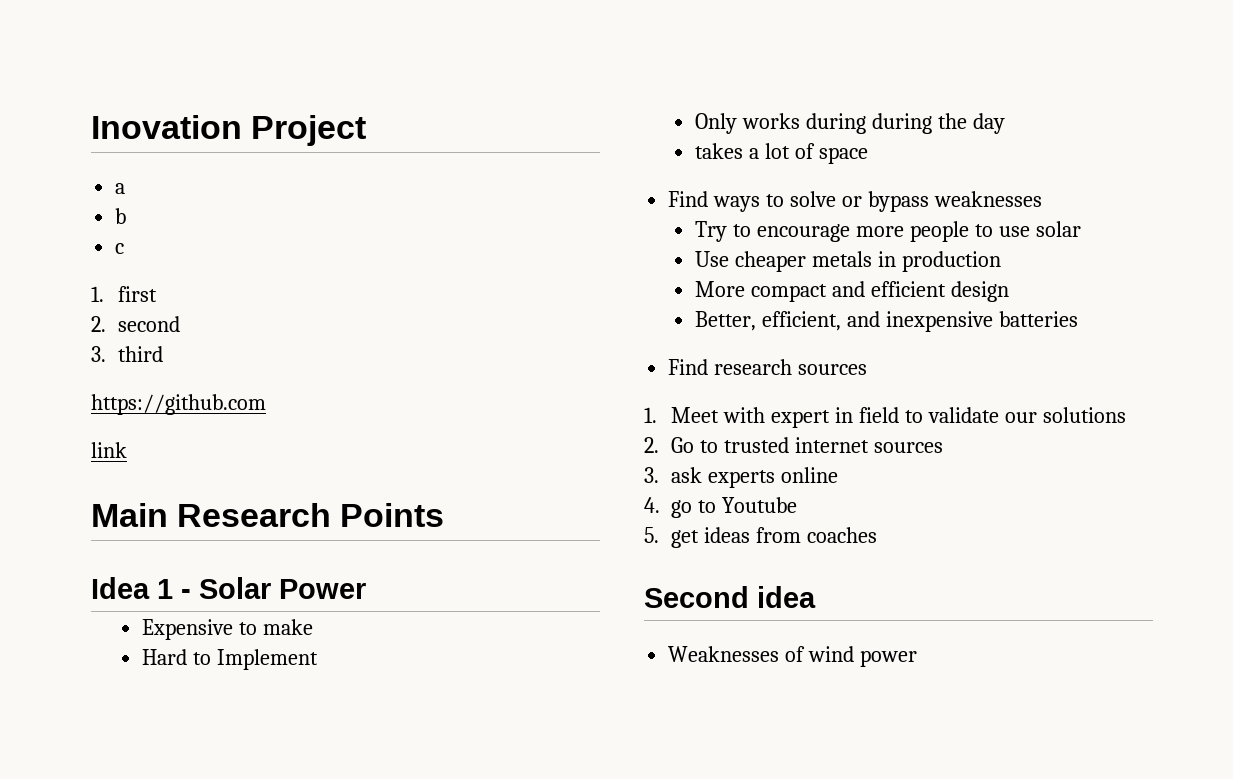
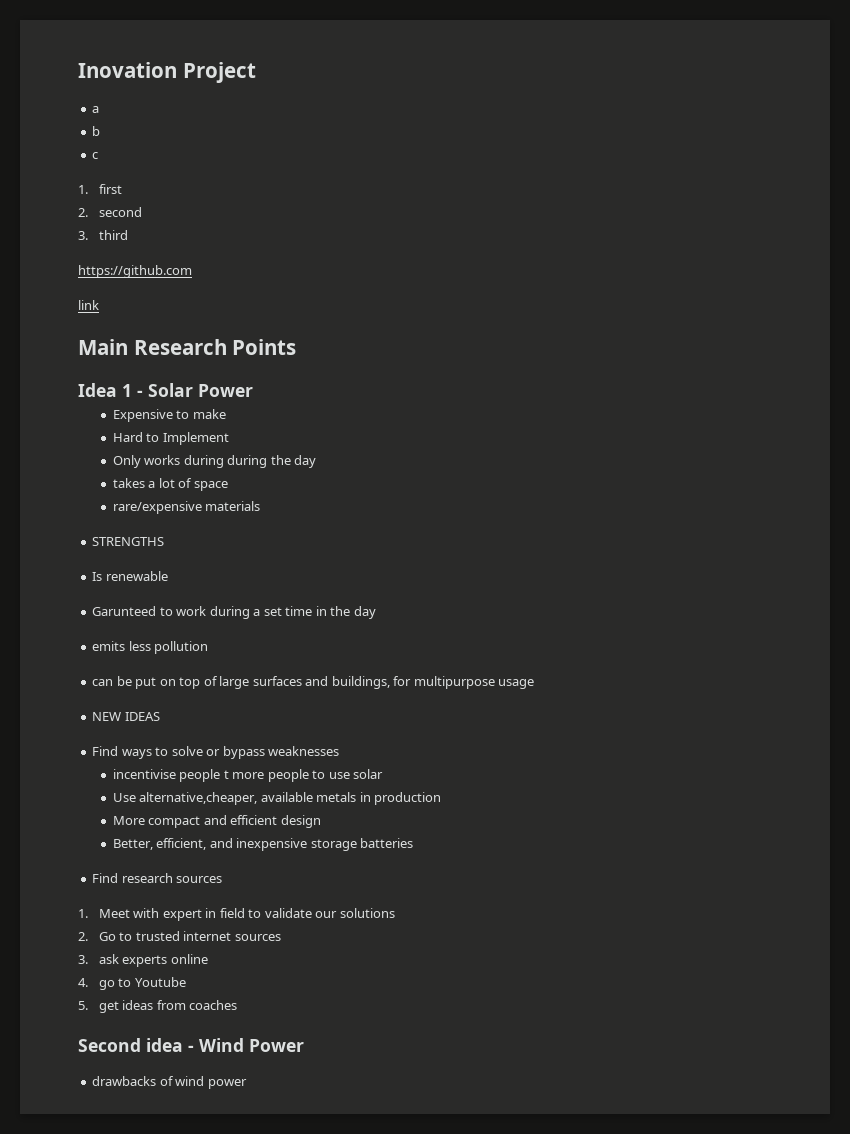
+ rare/expensive materials
+ STRENGTHS
+ Is renewable
+ Garunteed to work during a set time in the day
+ emits less pollution
+ can be put on top of large surfaces and buildings, for multipurpose usage
+ NEW IDEAS
- Try to encourage more people to use solar
+ incentivise people t more people to use solar
- Use cheaper metals in production
+ Use alternative,cheaper, available metals in production
- Better, efficient, and inexpensive batteries
+ Better, efficient, and inexpensive storage batteries
- Second idea
- Weaknesses of wind power
+ Second idea - Wind Power
+ drawbacks of wind power

